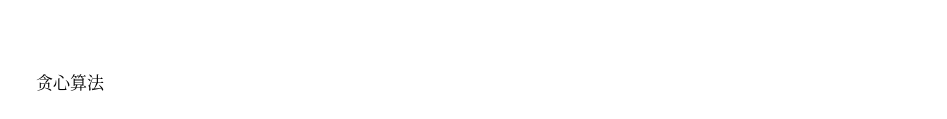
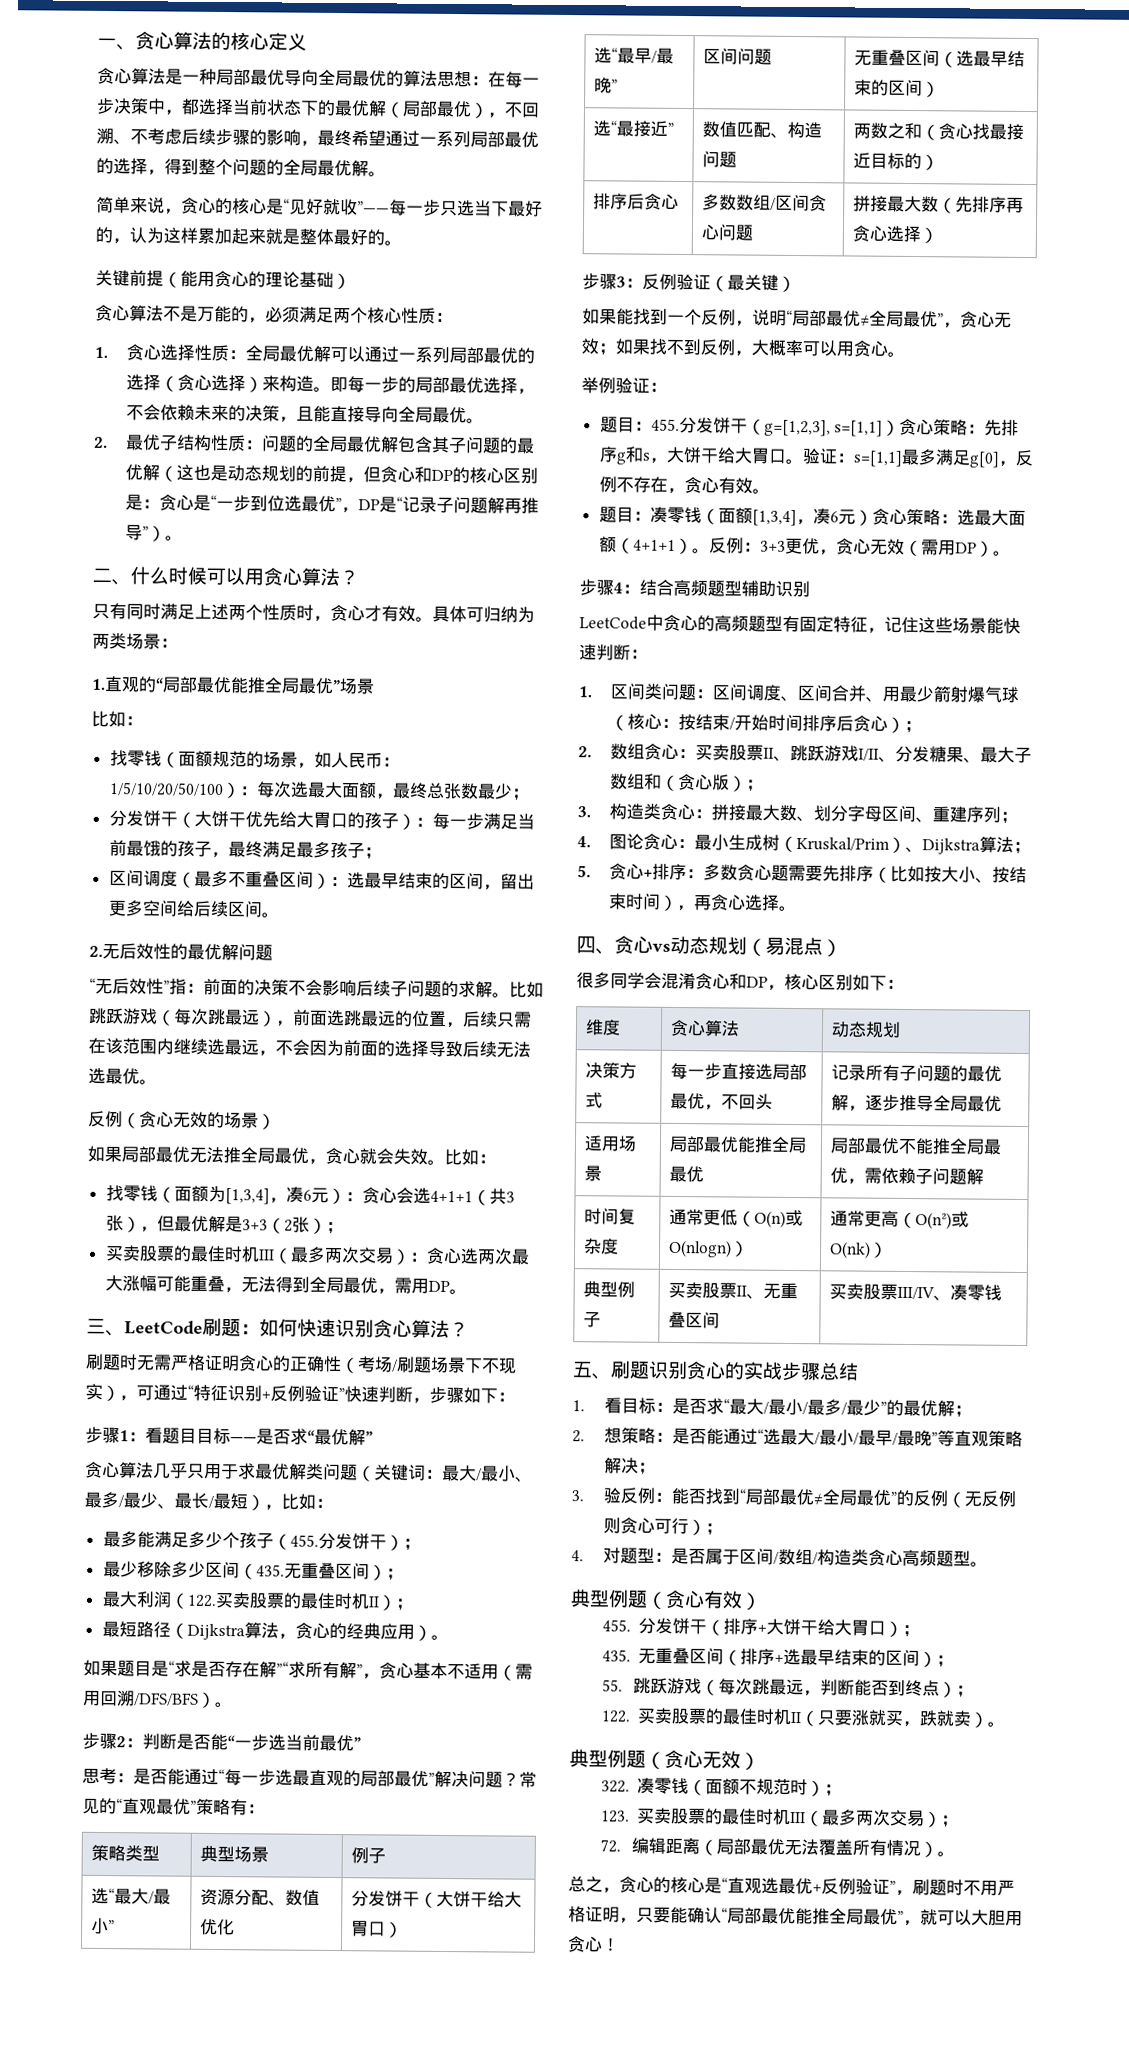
- 贪心算法
+ 一、贪心算法的核心定义
+ 贪心算法是一种局部最优导向全局最优的算法思想：在每一步决策中，都选择当前状态下的最优解（局部最优），不回溯、不考虑后续步骤的影响，最终希望通过一系列局部最优的选择，得到整个问题的全局最优解。
+ 简单来说，贪心的核心是“见好就收”——每一步只选当下最好的，认为这样累加起来就是整体最好的。
+ 关键前提（能用贪心的理论基础）
+ 贪心算法不是万能的，必须满足两个核心性质：
+ 1.贪心选择性质：全局最优解可以通过一系列局部最优的选择（贪心选择）来构造。即每一步的局部最优选择，不会依赖未来的决策，且能直接导向全局最优。
+ 2.最优子结构性质：问题的全局最优解包含其子问题的最优解（这也是动态规划的前提，但贪心和DP的核心区别是：贪心是“一步到位选最优”，DP是“记录子问题解再推导”）。
+ 二、什么时候可以用贪心算法？
+ 只有同时满足上述两个性质时，贪心才有效。具体可归纳为两类场景：
+ 1.直观的“局部最优能推全局最优”场景
+ 比如：
+ 找零钱（面额规范的场景，如人民币：1/5/10/20/50/100）：每次选最大面额，最终总张数最少；
+ 分发饼干（大饼干优先给大胃口的孩子）：每一步满足当前最饿的孩子，最终满足最多孩子；
+ 区间调度（最多不重叠区间）：选最早结束的区间，留出更多空间给后续区间。
+ 2.无后效性的最优解问题
+ “无后效性”指：前面的决策不会影响后续子问题的求解。比如跳跃游戏（每次跳最远），前面选跳最远的位置，后续只需在该范围内继续选最远，不会因为前面的选择导致后续无法选最优。
+ 反例（贪心无效的场景）
+ 如果局部最优无法推全局最优，贪心就会失效。比如：
+ 找零钱（面额为[1,3,4]，凑6元）：贪心会选4+1+1（共3张），但最优解是3+3（2张）；
+ 买卖股票的最佳时机III（最多两次交易）：贪心选两次最大涨幅可能重叠，无法得到全局最优，需用DP。
+ 三、LeetCode刷题：如何快速识别贪心算法？
+ 刷题时无需严格证明贪心的正确性（考场/刷题场景下不现实），可通过“特征识别+反例验证”快速判断，步骤如下：
+ 步骤1：看题目目标——是否求“最优解”
+ 贪心算法几乎只用于求最优解类问题（关键词：最大/最小、最多/最少、最长/最短），比如：
+ 最多能满足多少个孩子（455.分发饼干）；
+ 最少移除多少区间（435.无重叠区间）；
+ 最大利润（122.买卖股票的最佳时机II）；
+ 最短路径（Dijkstra算法，贪心的经典应用）。
+ 如果题目是“求是否存在解”“求所有解”，贪心基本不适用（需用回溯/DFS/BFS）。
+ 步骤2：判断是否能“一步选当前最优”
+ 思考：是否能通过“每一步选最直观的局部最优”解决问题？常见的“直观最优”策略有：
+ 策略类型 | 典型场景 | 例子
+ 选“最大/最小” | 资源分配、数值优化 | 分发饼干（大饼干给大胃口）
+ 选“最早/最晚” | 区间问题 | 无重叠区间（选最早结束的区间）
+ 选“最接近” | 数值匹配、构造问题 | 两数之和（贪心找最接近目标的）
+ 排序后贪心 | 多数数组/区间贪心问题 | 拼接最大数（先排序再贪心选择）
+ 步骤3：反例验证（最关键）
+ 如果能找到一个反例，说明“局部最优≠全局最优”，贪心无效；如果找不到反例，大概率可以用贪心。
+ 举例验证：
+ 题目：455.分发饼干（g=[1,2,3], s=[1,1]）贪心策略：先排序g和s，大饼干给大胃口。验证：s=[1,1]最多满足g[0]，反例不存在，贪心有效。
+ 题目：凑零钱（面额[1,3,4]，凑6元）贪心策略：选最大面额（4+1+1）。反例：3+3更优，贪心无效（需用DP）。
+ 步骤4：结合高频题型辅助识别
+ LeetCode中贪心的高频题型有固定特征，记住这些场景能快速判断：
+ 1.区间类问题：区间调度、区间合并、用最少箭射爆气球（核心：按结束/开始时间排序后贪心）；
+ 2.数组贪心：买卖股票II、跳跃游戏I/II、分发糖果、最大子数组和（贪心版）；
+ 3.构造类贪心：拼接最大数、划分字母区间、重建序列；
+ 4.图论贪心：最小生成树（Kruskal/Prim）、Dijkstra算法；
+ 5.贪心+排序：多数贪心题需要先排序（比如按大小、按结束时间），再贪心选择。
+ 四、贪心vs动态规划（易混点）
+ 很多同学会混淆贪心和DP，核心区别如下：
+ 维度 | 贪心算法 | 动态规划
+ 决策方式 | 每一步直接选局部最优，不回头 | 记录所有子问题的最优解，逐步推导全局最优
+ 适用场景 | 局部最优能推全局最优 | 局部最优不能推全局最优，需依赖子问题解
+ 时间复杂度 | 通常更低（O(n)或O(nlogn)） | 通常更高（O(n²)或O(nk)）
+ 典型例子 | 买卖股票II、无重叠区间 | 买卖股票III/IV、凑零钱
+ 五、刷题识别贪心的实战步骤总结
+ 1.看目标：是否求“最大/最小/最多/最少”的最优解；
+ 2.想策略：是否能通过“选最大/最小/最早/最晚”等直观策略解决；
+ 3.验反例：能否找到“局部最优≠全局最优”的反例（无反例则贪心可行）；
+ 4.对题型：是否属于区间/数组/构造类贪心高频题型。
+ 典型例题（贪心有效）
+ 455.分发饼干（排序+大饼干给大胃口）；
+ 435.无重叠区间（排序+选最早结束的区间）；
+ 55.跳跃游戏（每次跳最远，判断能否到终点）；
+ 122.买卖股票的最佳时机II（只要涨就买，跌就卖）。
+ 典型例题（贪心无效）
+ 322.凑零钱（面额不规范时）；
+ 123.买卖股票的最佳时机III（最多两次交易）；
+ 72.编辑距离（局部最优无法覆盖所有情况）。
+ 总之，贪心的核心是“直观选最优+反例验证”，刷题时不用严格证明，只要能确认“局部最优能推全局最优”，就可以大胆用贪心！

